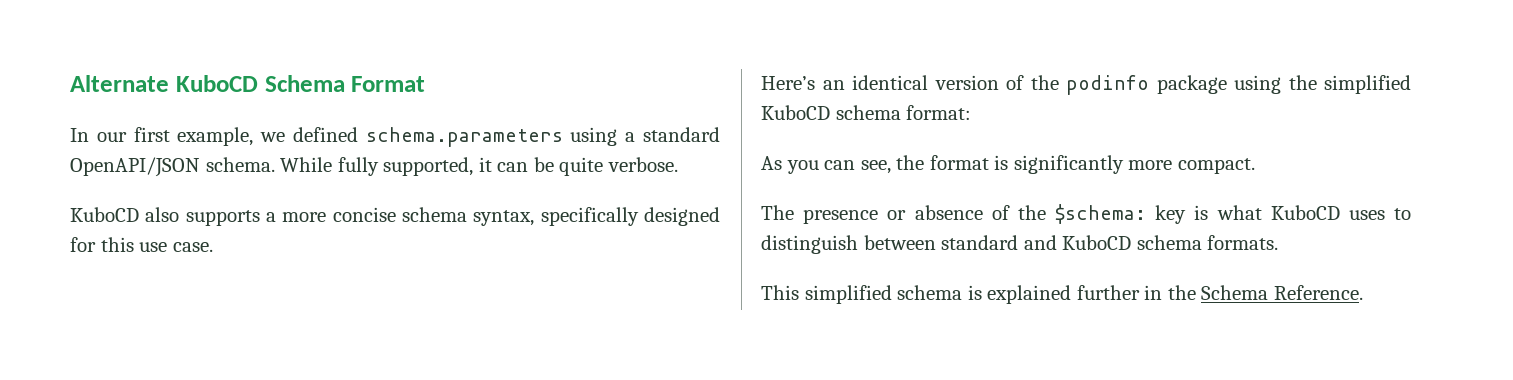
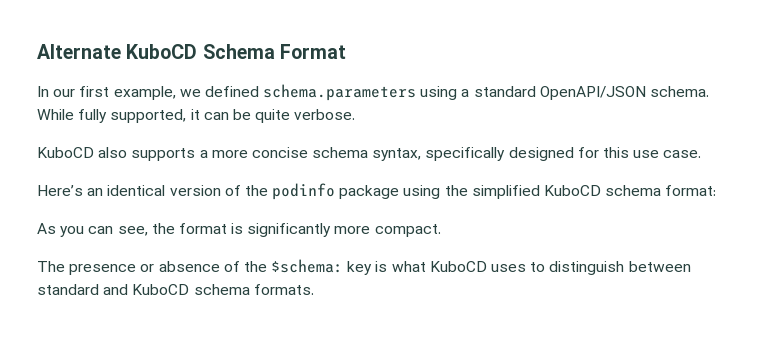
- This simplified schema is explained further in the Schema Reference.

